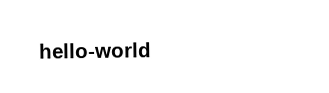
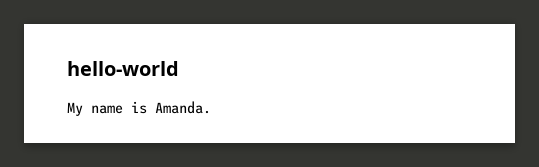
+ My name is Amanda.

